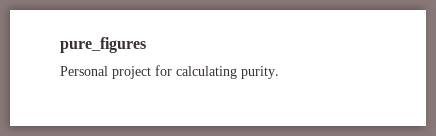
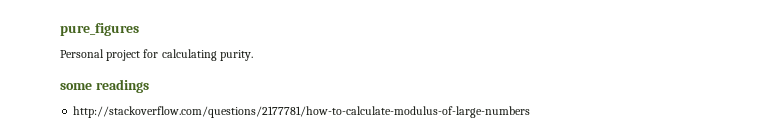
+ some readings
+ http://stackoverflow.com/questions/2177781/how-to-calculate-modulus-of-large-numbers

